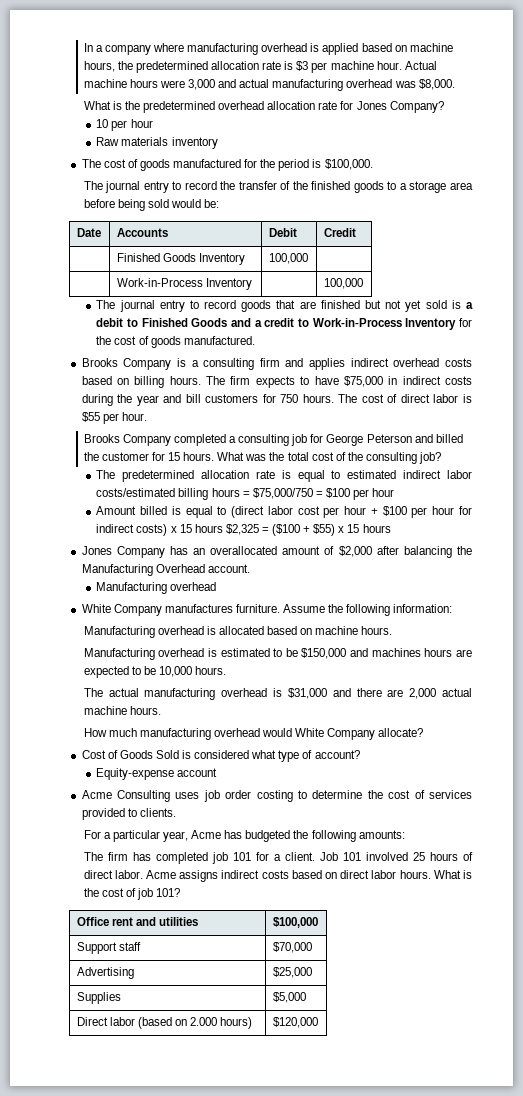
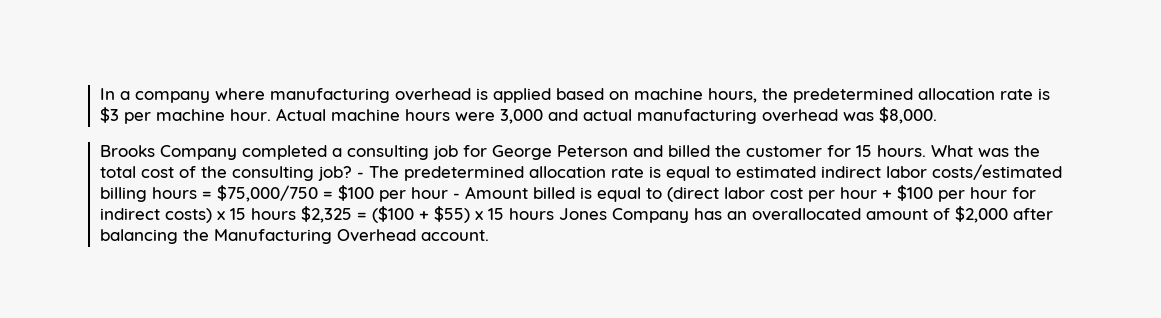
- What is the predetermined overhead allocation rate for Jones Company?
- 10 per hour
- Raw materials inventory
- The cost of goods manufactured for the period is $100,000.
- The journal entry to record the transfer of the finished goods to a storage area before being sold would be:
- Date | Accounts | Debit | Credit
- | Finished Goods Inventory | 100,000 |
- | Work-in-Process Inventory | | 100,000
- The journal entry to record goods that are finished but not yet sold is a debit to Finished Goods and a credit to Work-in-Process Inventory for the cost of goods manufactured.
- Brooks Company is a consulting firm and applies indirect overhead costs based on billing hours. The firm expects to have $75,000 in indirect costs during the year and bill customers for 750 hours. The cost of direct labor is $55 per hour.
- What was the total cost of the consulting job?
- The predetermined allocation rate is equal to estimated indirect labor costs/estimated billing hours = $75,000/750 = $100 per hour
- Amount billed is equal to (direct labor cost per hour + $100 per hour for indirect costs) x 15 hours $2,325 = ($100 + $55) x 15 hours
- Jones Company has an overallocated amount of $2,000 after balancing the Manufacturing Overhead account.
- Manufacturing overhead
- White Company manufactures furniture. Assume the following information:
- Manufacturing overhead is allocated based on machine hours.
- Manufacturing overhead is estimated to be $150,000 and machines hours are expected to be 10,000 hours.
- The actual manufacturing overhead is $31,000 and there are 2,000 actual machine hours.
- How much manufacturing overhead would White Company allocate?
- Cost of Goods Sold is considered what type of account?
- Equity-expense account
- Acme Consulting uses job order costing to determine the cost of services provided to clients.
- For a particular year, Acme has budgeted the following amounts:
- The firm has completed job 101 for a client. Job 101 involved 25 hours of direct labor. Acme assigns indirect costs based on direct labor hours. What is the cost of job 101?
- Office rent and utilities | $100,000
- Support staff | $70,000
- Advertising | $25,000
- Supplies | $5,000
- Direct labor (based on 2.000 hours) | $120,000
+ What was the total cost of the consulting job? - The predetermined allocation rate is equal to estimated indirect labor costs/estimated billing hours = $75,000/750 = $100 per hour - Amount billed is equal to (direct labor cost per hour + $100 per hour for indirect costs) x 15 hours $2,325 = ($100 + $55) x 15 hours Jones Company has an overallocated amount of $2,000 after balancing the Manufacturing Overhead account.

